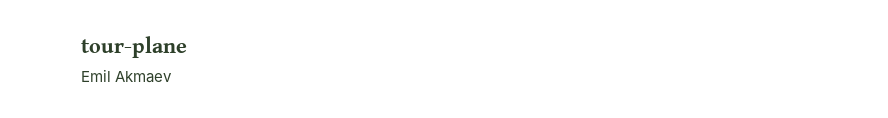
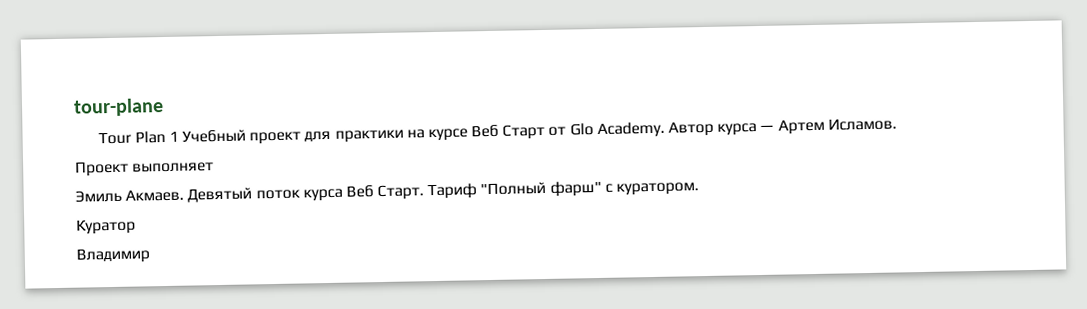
- Emil Akmaev
+ Tour Plan 1 Учебный проект для практики на курсе Веб Старт от Glo Academy. Автор курса — Артем Исламов.
+ Проект выполняет
+ Эмиль Акмаев. Девятый поток курса Веб Старт. Тариф "Полный фарш" с куратором.
+ Куратор
+ Владимир

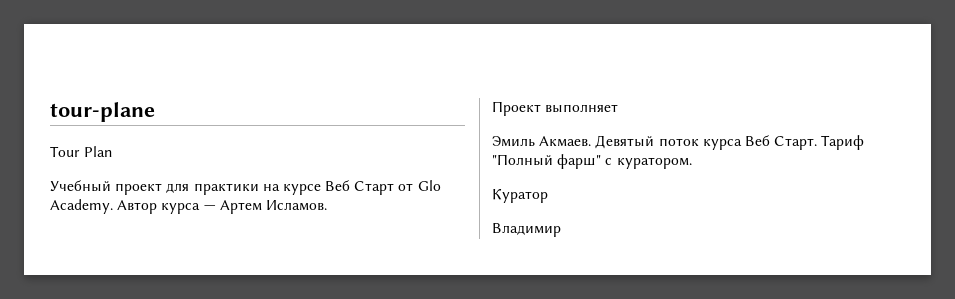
- Tour Plan 1 Учебный проект для практики на курсе Веб Старт от Glo Academy.
+ Tour Plan
+ Учебный проект для практики на курсе Веб Старт от Glo Academy.

